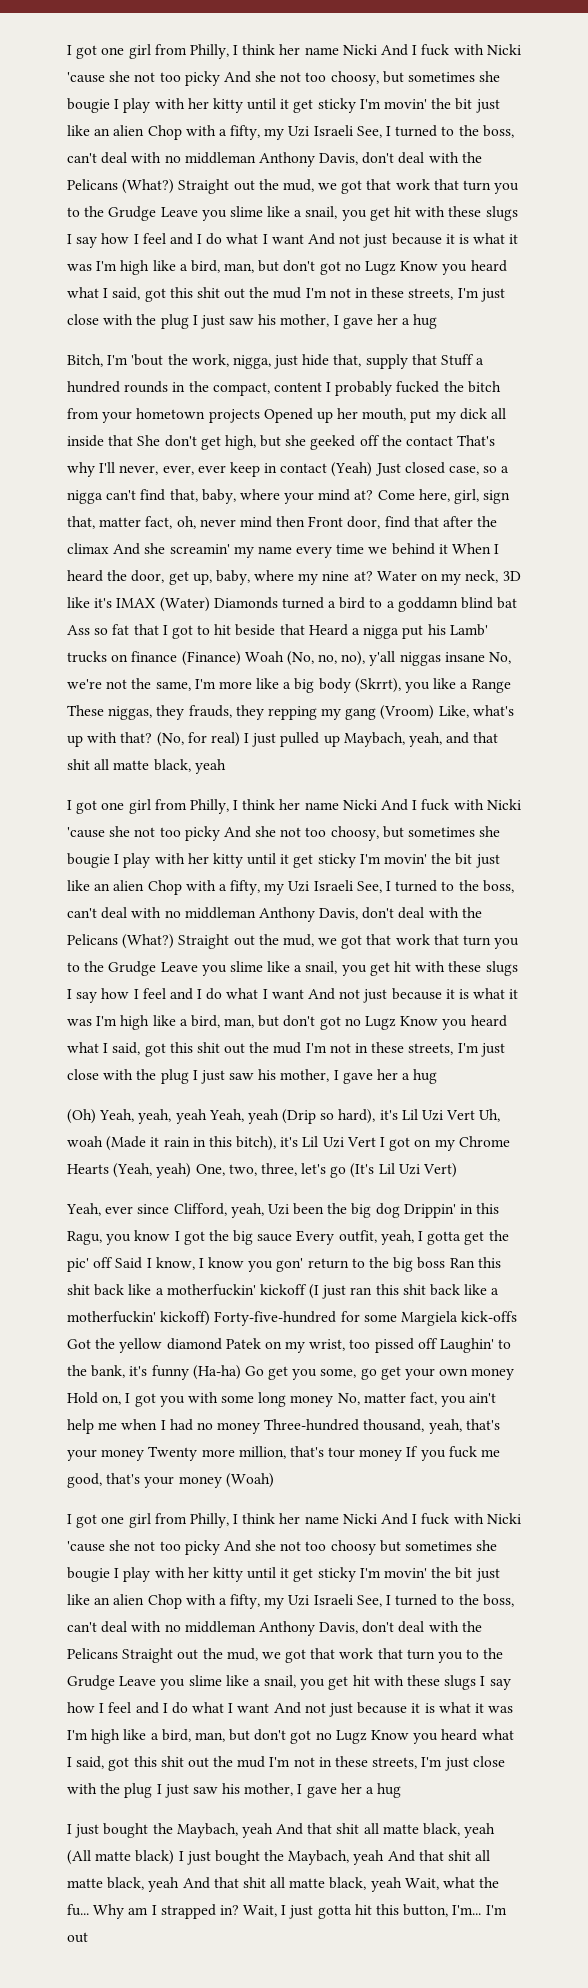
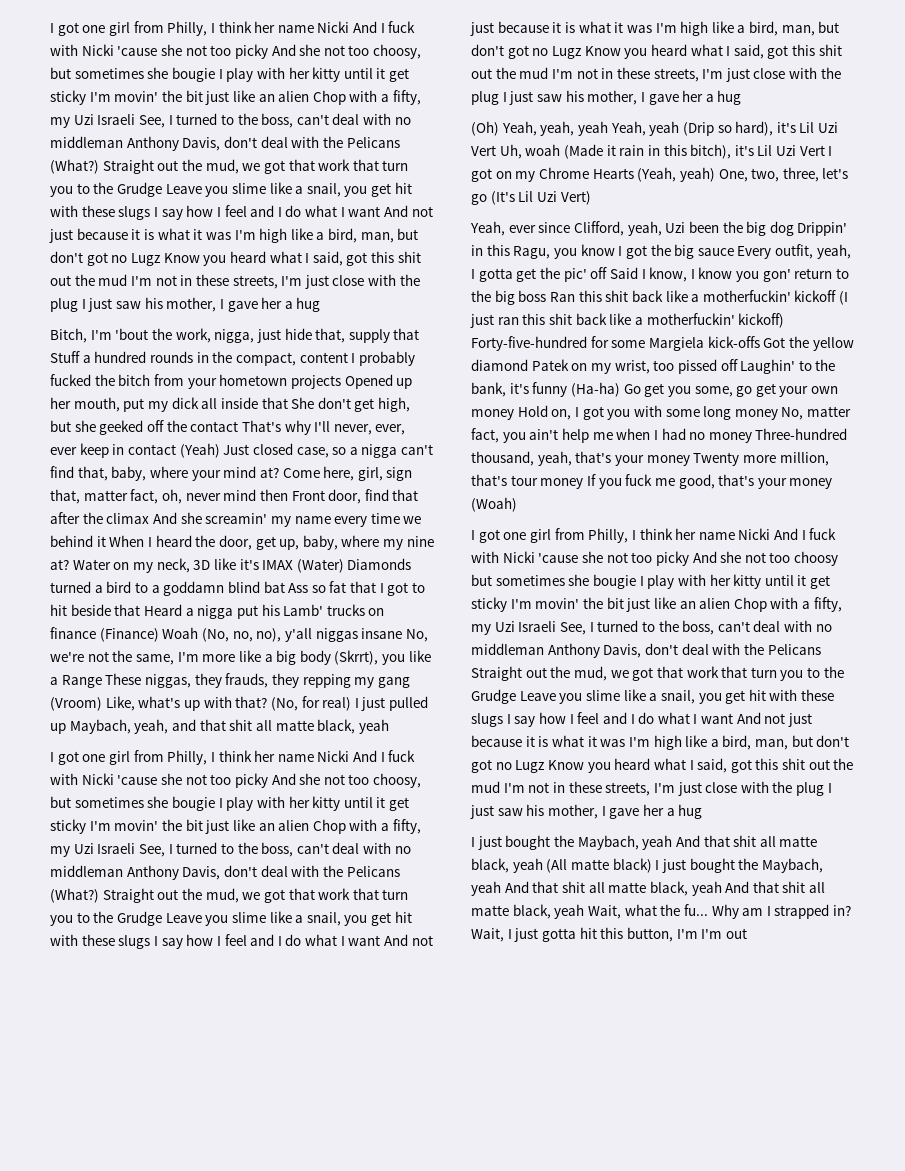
- Wait, I just gotta hit this button, I'm... I'm out
+ Wait, I just gotta hit this button, I'm I'm out

